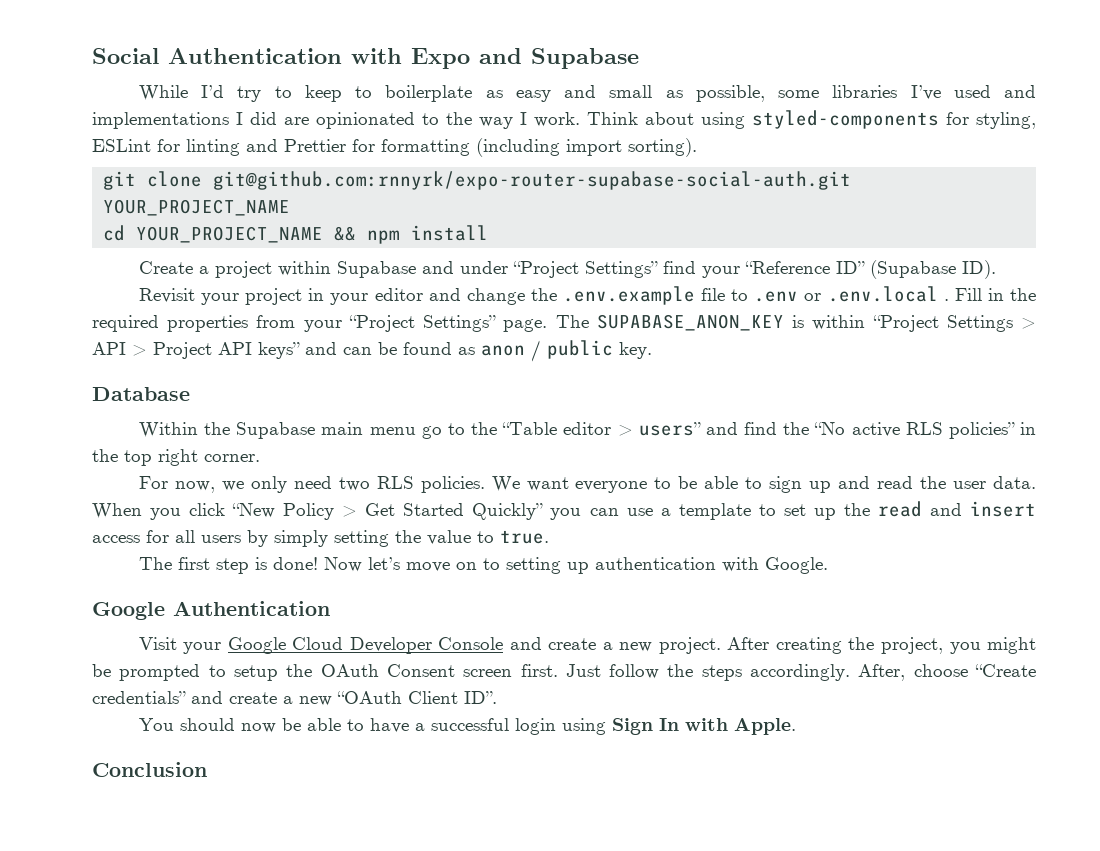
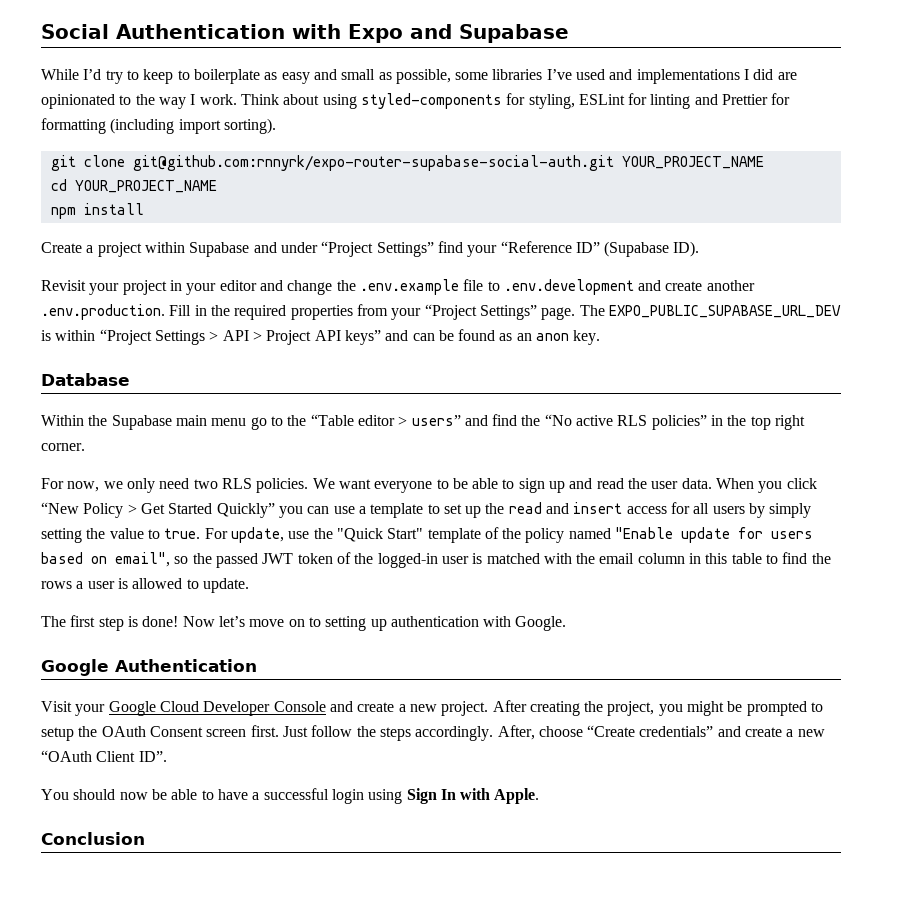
- cd YOUR_PROJECT_NAME && npm install
+ cd YOUR_PROJECT_NAME
+ npm install
- Revisit your project in your editor and change the .env.example file to .env or .env.local . Fill in the required properties from your “Project Settings” page.
+ Revisit your project in your editor and change the .env.example file to .env.development and create another .env.production. Fill in the required properties from your “Project Settings” page.
- The SUPABASE_ANON_KEY is within “Project Settings > API > Project API keys” and can be found as anon / public key.
+ The EXPO_PUBLIC_SUPABASE_URL_DEV is within “Project Settings > API > Project API keys” and can be found as an anon key.
+ For update, use the "Quick Start" template of the policy named "Enable update for users based on email", so the passed JWT token of the logged-in user is matched with the email column in this table to find the rows a user is allowed to update.

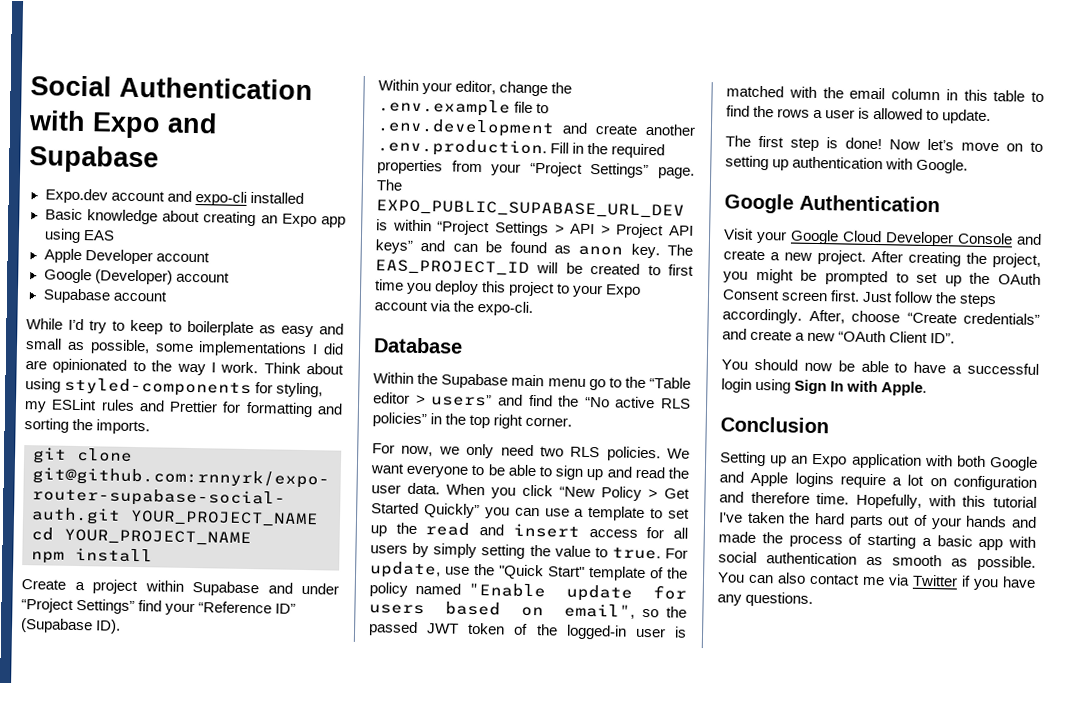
+ Expo.dev account and expo-cli installed
+ Basic knowledge about creating an Expo app using EAS
+ Apple Developer account
+ Google (Developer) account
+ Supabase account
- While I’d try to keep to boilerplate as easy and small as possible, some libraries I’ve used and implementations I did are opinionated to the way I work.
+ While I’d try to keep to boilerplate as easy and small as possible, some implementations I did are opinionated to the way I work.
- Think about using styled-components for styling, ESLint for linting and Prettier for formatting (including import sorting).
+ Think about using styled-components for styling, my ESLint rules and Prettier for formatting and sorting the imports.
- Revisit your project in your editor and change the .env.example file to .env.development and create another .env.production. Fill in the required properties from your “Project Settings” page.
+ Within your editor, change the .env.example file to .env.development and create another .env.production. Fill in the required properties from your “Project Settings” page.
- The EXPO_PUBLIC_SUPABASE_URL_DEV is within “Project Settings > API > Project API keys” and can be found as an anon key.
+ The EXPO_PUBLIC_SUPABASE_URL_DEV is within “Project Settings > API > Project API keys” and can be found as anon key. The EAS_PROJECT_ID will be created to first time you deploy this project to your Expo account via the expo-cli.
- After creating the project, you might be prompted to setup the OAuth Consent screen first.
+ After creating the project, you might be prompted to set up the OAuth Consent screen first.
+ Setting up an Expo application with both Google and Apple logins require a lot on configuration and therefore time. Hopefully, with this tutorial I've taken the hard parts out of your hands and made the process of starting a basic app with social authentication as smooth as possible. You can also contact me via Twitter if you have any questions.

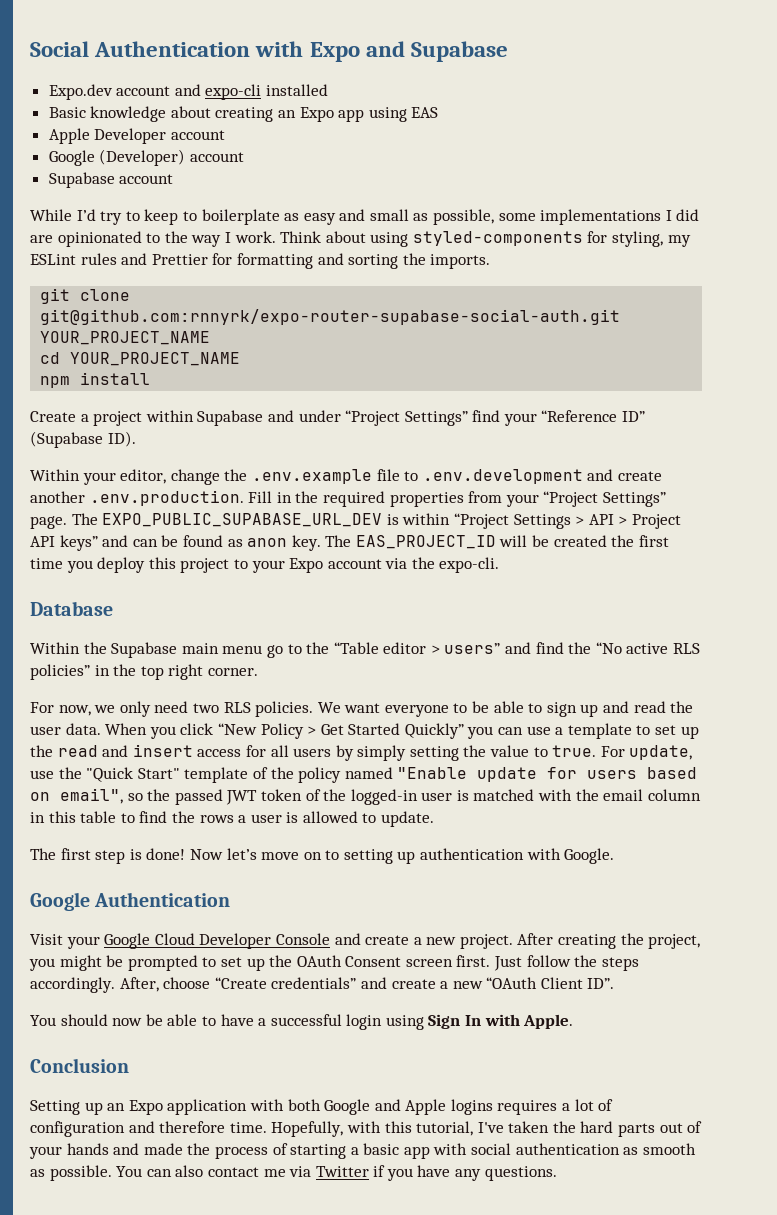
- The EAS_PROJECT_ID will be created to first time you deploy this project to your Expo account via the expo-cli.
+ The EAS_PROJECT_ID will be created the first time you deploy this project to your Expo account via the expo-cli.
- Setting up an Expo application with both Google and Apple logins require a lot on configuration and therefore time.
+ Setting up an Expo application with both Google and Apple logins requires a lot of configuration and therefore time.
- Hopefully, with this tutorial I've taken the hard parts out of your hands and made the process of starting a basic app with social authentication as smooth as possible.
+ Hopefully, with this tutorial, I've taken the hard parts out of your hands and made the process of starting a basic app with social authentication as smooth as possible.

